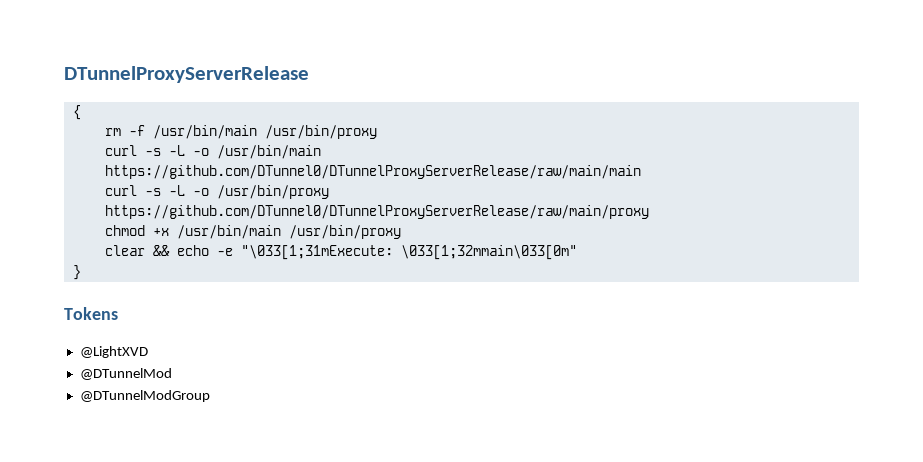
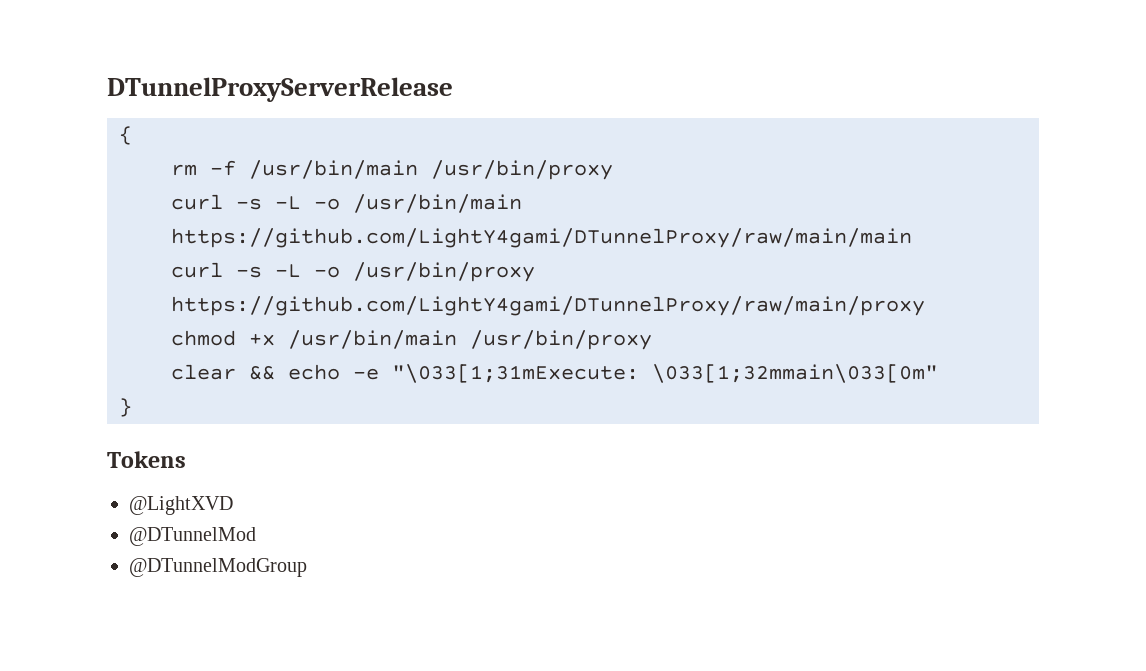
- curl -s -L -o /usr/bin/main https://github.com/DTunnel0/DTunnelProxyServerRelease/raw/main/main
+ curl -s -L -o /usr/bin/main https://github.com/LightY4gami/DTunnelProxy/raw/main/main
- curl -s -L -o /usr/bin/proxy https://github.com/DTunnel0/DTunnelProxyServerRelease/raw/main/proxy
+ curl -s -L -o /usr/bin/proxy https://github.com/LightY4gami/DTunnelProxy/raw/main/proxy

